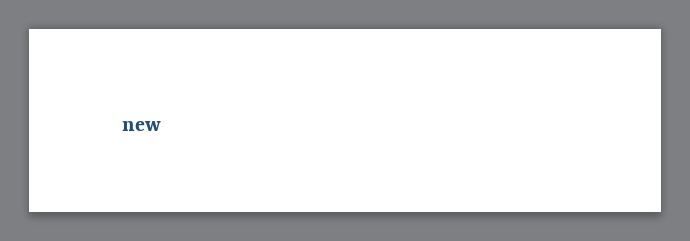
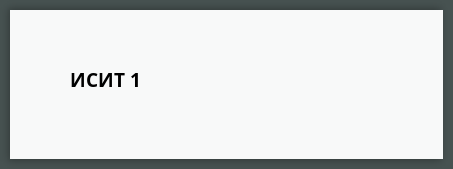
- new
+ ИСИТ 1

